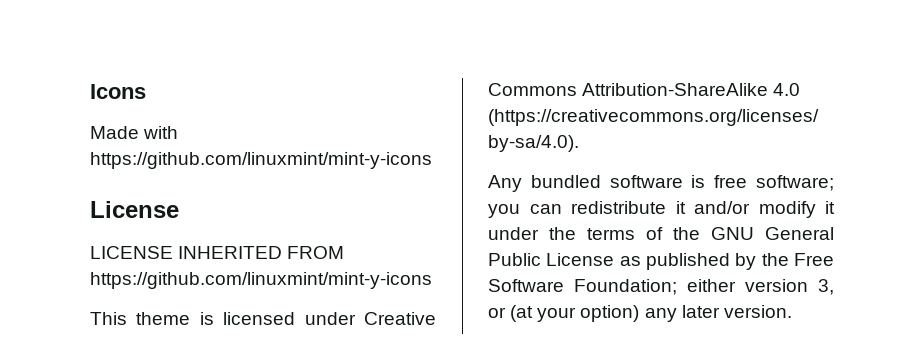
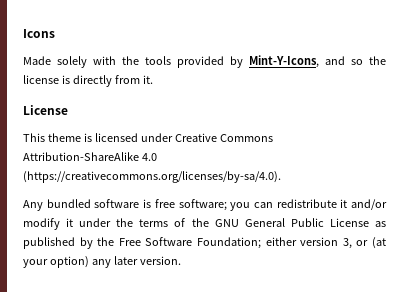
- Made with https://github.com/linuxmint/mint-y-icons
+ Made solely with the tools provided by Mint-Y-Icons, and so the license is directly from it.
  License
- LICENSE INHERITED FROM https://github.com/linuxmint/mint-y-icons

